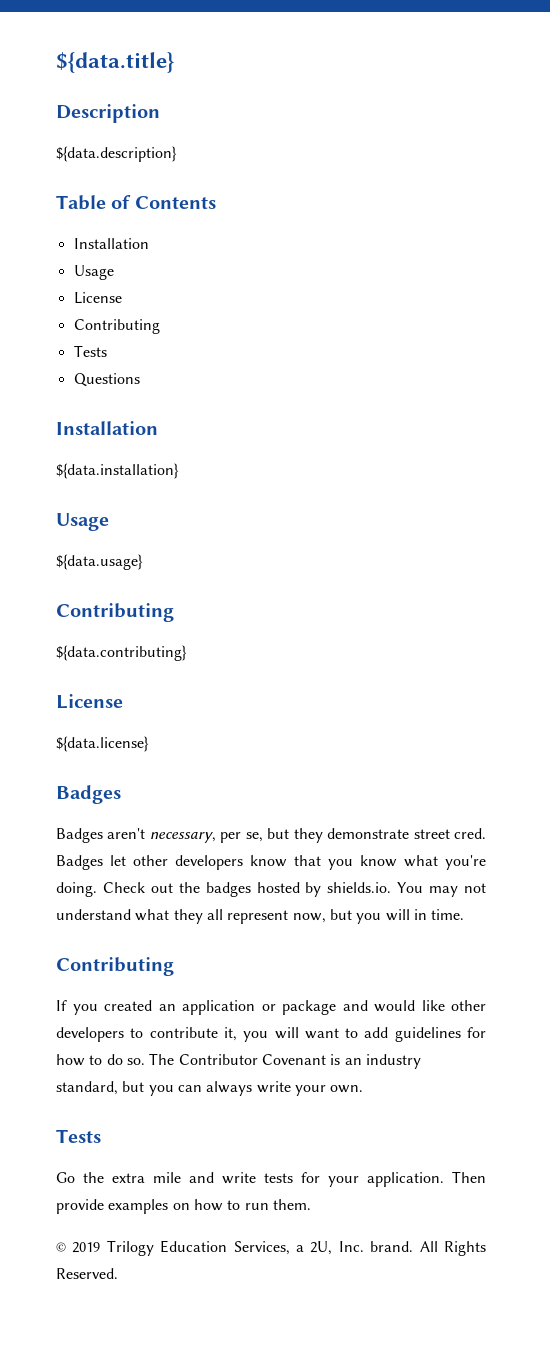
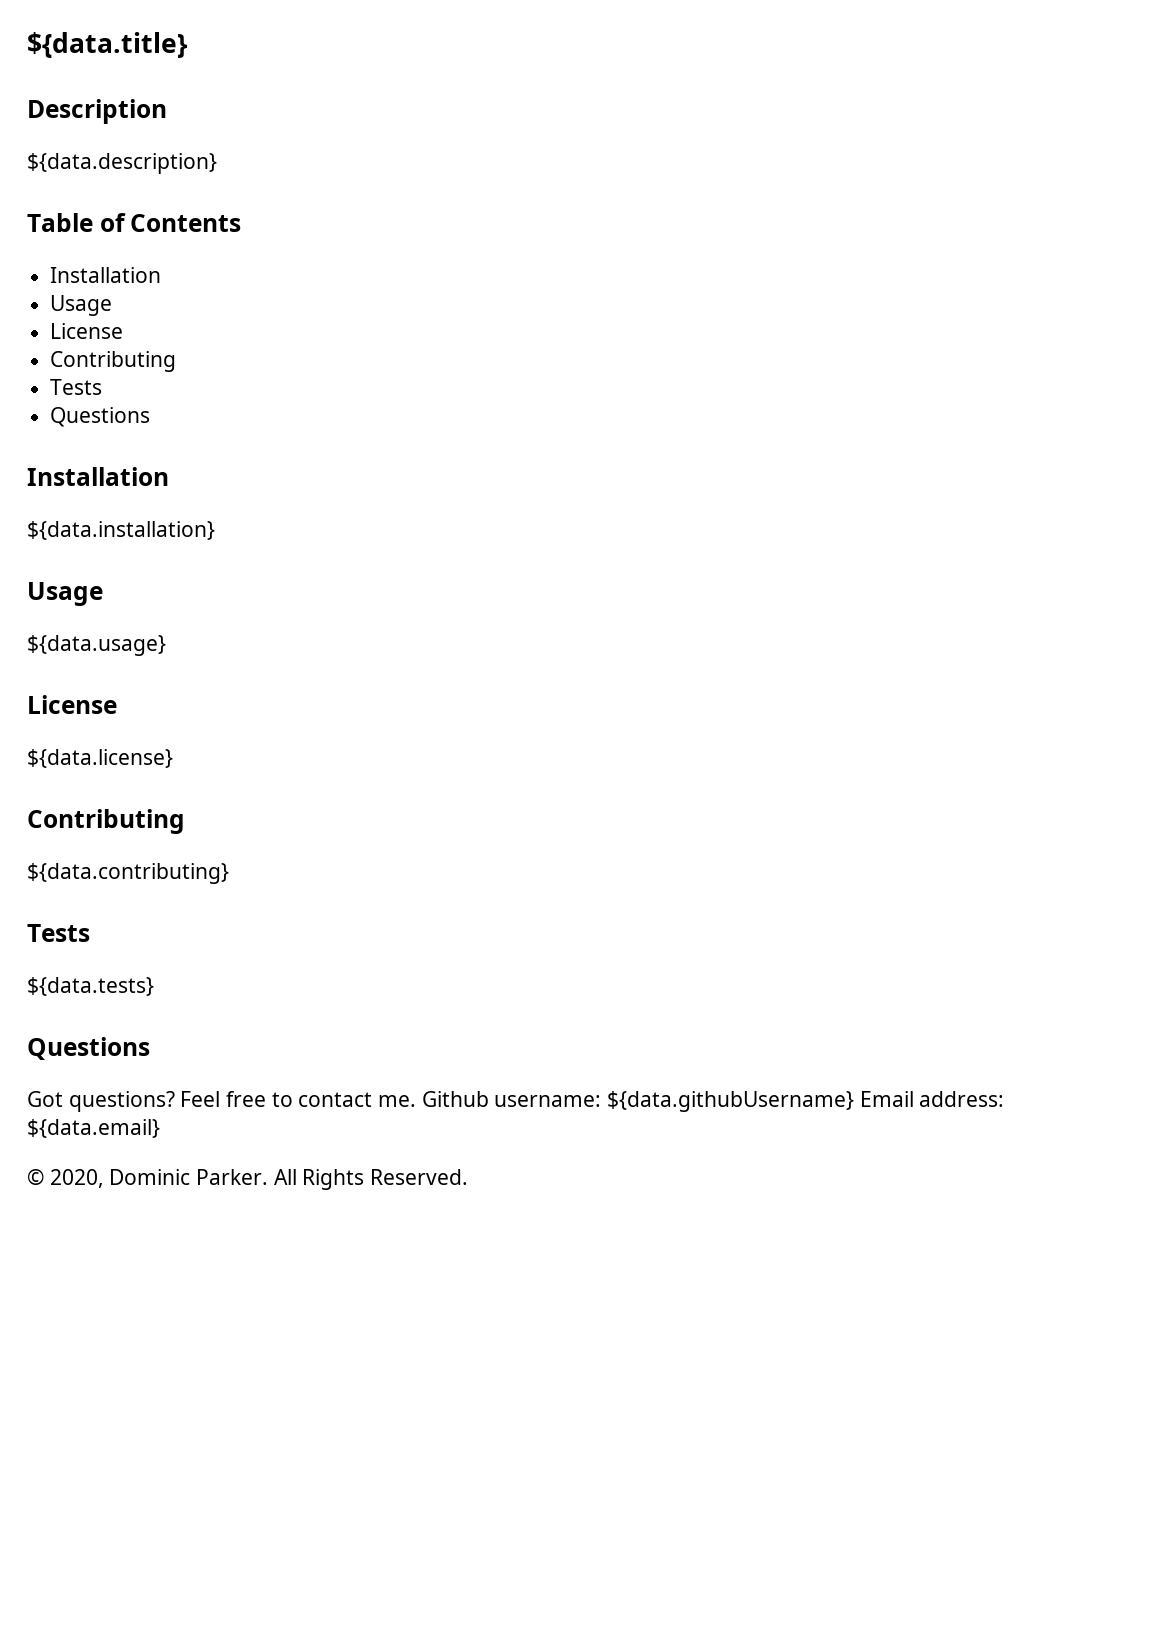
  ${data.usage}
+ License
+ ${data.license}
  ${data.contributing}
- License
- ${data.license}
- Badges
- Badges aren't necessary, per se, but they demonstrate street cred. Badges let other developers know that you know what you're doing. Check out the badges hosted by shields.io. You may not understand what they all represent now, but you will in time.
- Contributing
- If you created an application or package and would like other developers to contribute it, you will want to add guidelines for how to do so. The Contributor Covenant is an industry standard, but you can always write your own.
  Tests
- Go the extra mile and write tests for your application. Then provide examples on how to run them.
- © 2019 Trilogy Education Services, a 2U, Inc. brand.
+ ${data.tests}
+ Questions
+ Got questions? Feel free to contact me. Github username: ${data.githubUsername} Email address: ${data.email}
+ © 2020, Dominic Parker.

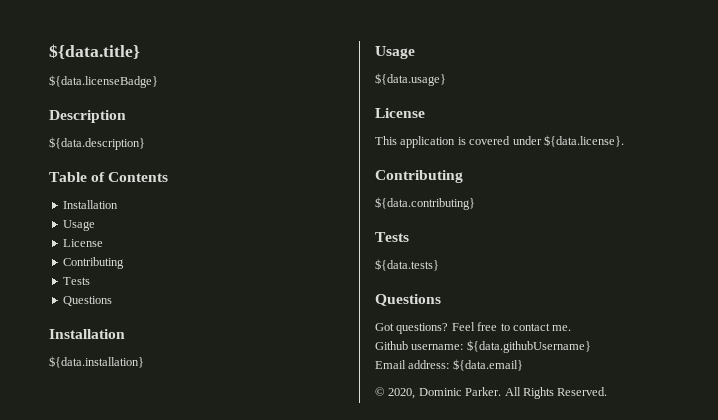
+ ${data.licenseBadge}
- ${data.license}
+ This application is covered under ${data.license}.
- Feel free to contact me. Github username: ${data.githubUsername} Email address: ${data.email}
+ Feel free to contact me.
+ Github username: ${data.githubUsername}
+ Email address: ${data.email}

